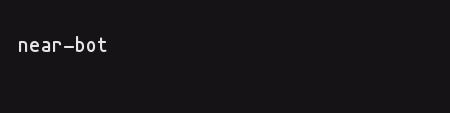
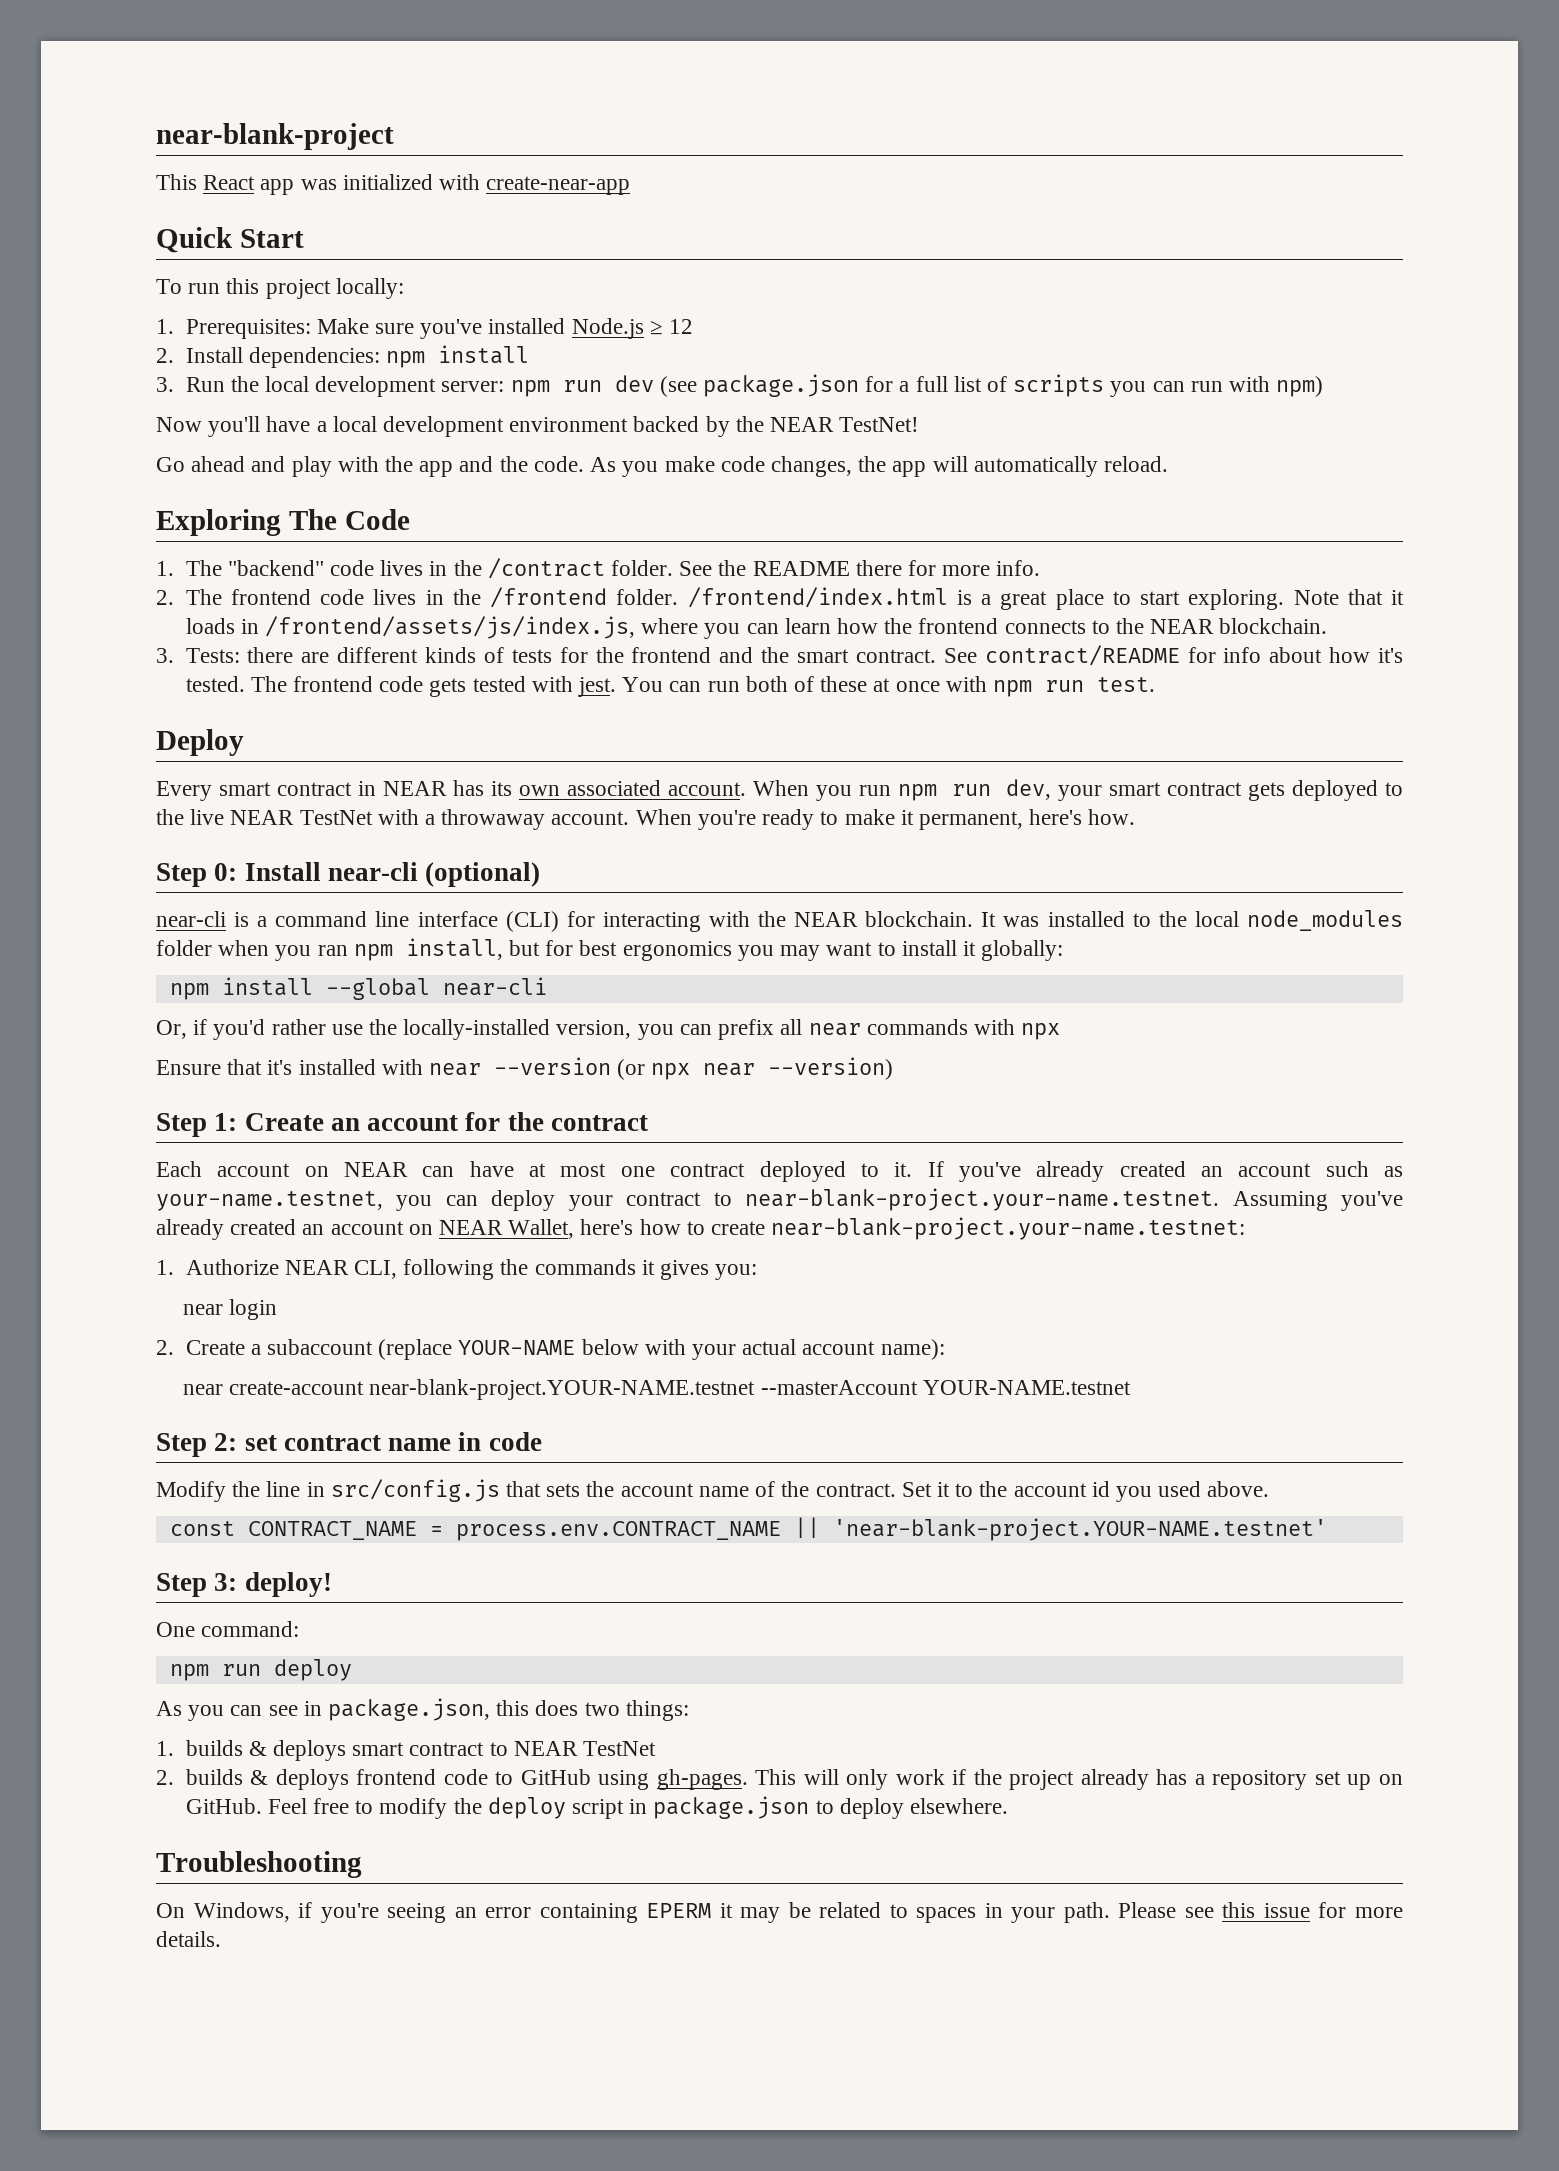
- near-bot
+ near-blank-project
+ This React app was initialized with create-near-app
+ Quick Start
+ To run this project locally:
+ 1. Prerequisites: Make sure you've installed Node.js ≥ 12
+ 2. Install dependencies: npm install
+ 3. Run the local development server: npm run dev (see package.json for a full list of scripts you can run with npm)
+ Now you'll have a local development environment backed by the NEAR TestNet!
+ Go ahead and play with the app and the code. As you make code changes, the app will automatically reload.
+ Exploring The Code
+ 1. The "backend" code lives in the /contract folder. See the README there for more info.
+ 2. The frontend code lives in the /frontend folder. /frontend/index.html is a great place to start exploring. Note that it loads in /frontend/assets/js/index.js, where you can learn how the frontend connects to the NEAR blockchain.
+ 3. Tests: there are different kinds of tests for the frontend and the smart contract. See contract/README for info about how it's tested. The frontend code gets tested with jest. You can run both of these at once with npm run test.
+ Deploy
+ Every smart contract in NEAR has its own associated account. When you run npm run dev, your smart contract gets deployed to the live NEAR TestNet with a throwaway account. When you're ready to make it permanent, here's how.
+ Step 0: Install near-cli (optional)
+ near-cli is a command line interface (CLI) for interacting with the NEAR blockchain. It was installed to the local node_modules folder when you ran npm install, but for best ergonomics you may want to install it globally:
+ npm install --global near-cli
+ Or, if you'd rather use the locally-installed version, you can prefix all near commands with npx
+ Ensure that it's installed with near --version (or npx near --version)
+ Step 1: Create an account for the contract
+ Each account on NEAR can have at most one contract deployed to it. If you've already created an account such as your-name.testnet, you can deploy your contract to near-blank-project.your-name.testnet. Assuming you've already created an account on NEAR Wallet, here's how to create near-blank-project.your-name.testnet:
+ 1. Authorize NEAR CLI, following the commands it gives you:
+ near login
+ 2. Create a subaccount (replace YOUR-NAME below with your actual account name):
+ near create-account near-blank-project.YOUR-NAME.testnet --masterAccount YOUR-NAME.testnet
+ Step 2: set contract name in code
+ Modify the line in src/config.js that sets the account name of the contract. Set it to the account id you used above.
+ const CONTRACT_NAME = process.env.CONTRACT_NAME || 'near-blank-project.YOUR-NAME.testnet'
+ Step 3: deploy!
+ One command:
+ npm run deploy
+ As you can see in package.json, this does two things:
+ 1. builds & deploys smart contract to NEAR TestNet
+ 2. builds & deploys frontend code to GitHub using gh-pages. This will only work if the project already has a repository set up on GitHub. Feel free to modify the deploy script in package.json to deploy elsewhere.
+ Troubleshooting
+ On Windows, if you're seeing an error containing EPERM it may be related to spaces in your path. Please see this issue for more details.

